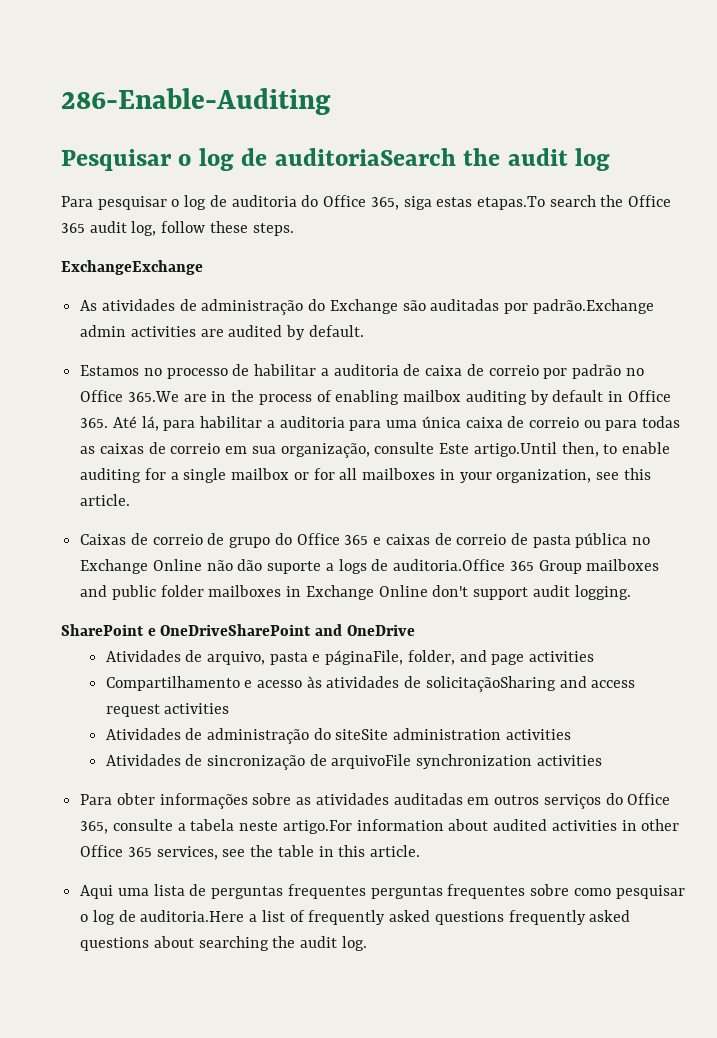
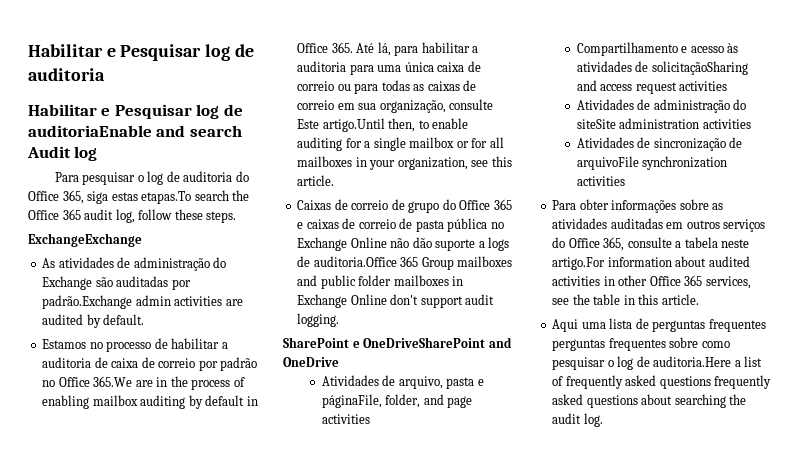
- 286-Enable-Auditing
- Pesquisar o log de auditoriaSearch the audit log
+ Habilitar e Pesquisar log de auditoria
+ Habilitar e Pesquisar log de auditoriaEnable and search Audit log

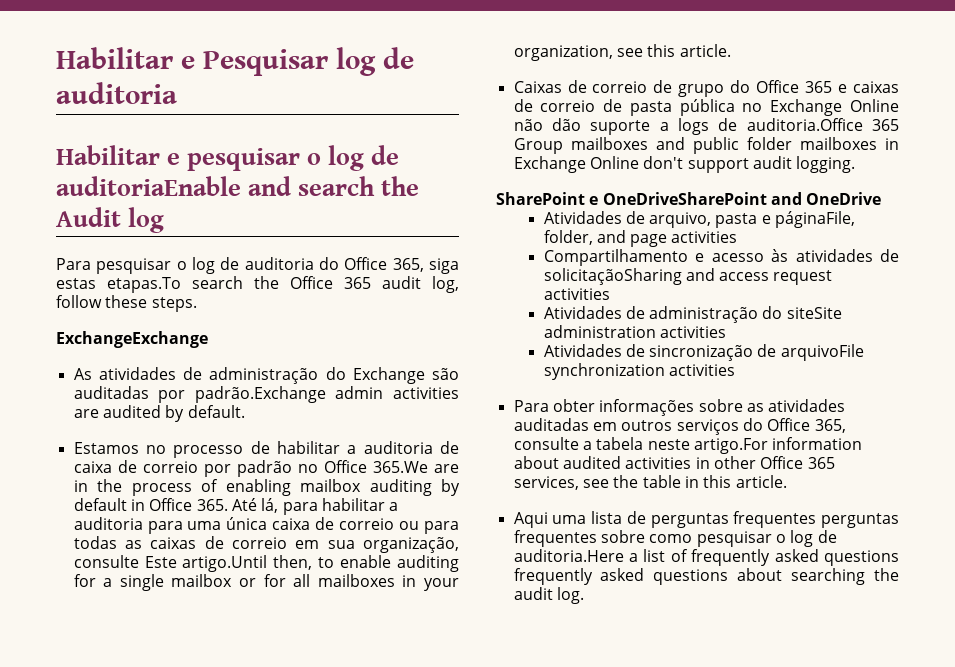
- Habilitar e Pesquisar log de auditoriaEnable and search Audit log
+ Habilitar e pesquisar o log de auditoriaEnable and search the Audit log

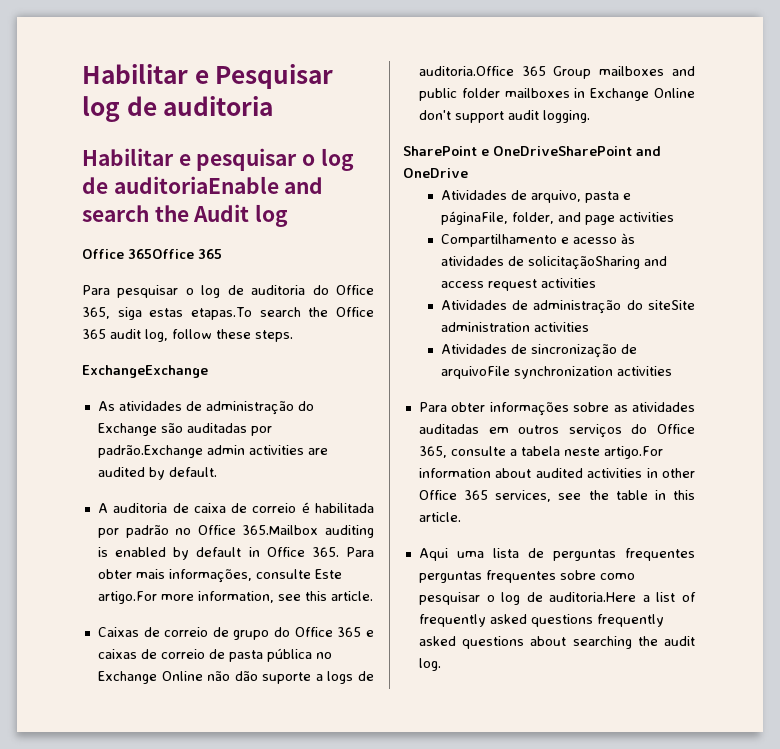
+ Office 365Office 365
- Estamos no processo de habilitar a auditoria de caixa de correio por padrão no Office 365.We are in the process of enabling mailbox auditing by default in Office 365. Até lá, para habilitar a auditoria para uma única caixa de correio ou para todas as caixas de correio em sua organização, consulte Este artigo.Until then, to enable auditing for a single mailbox or for all mailboxes in your organization, see this article.
+ A auditoria de caixa de correio é habilitada por padrão no Office 365.Mailbox auditing is enabled by default in Office 365. Para obter mais informações, consulte Este artigo.For more information, see this article.

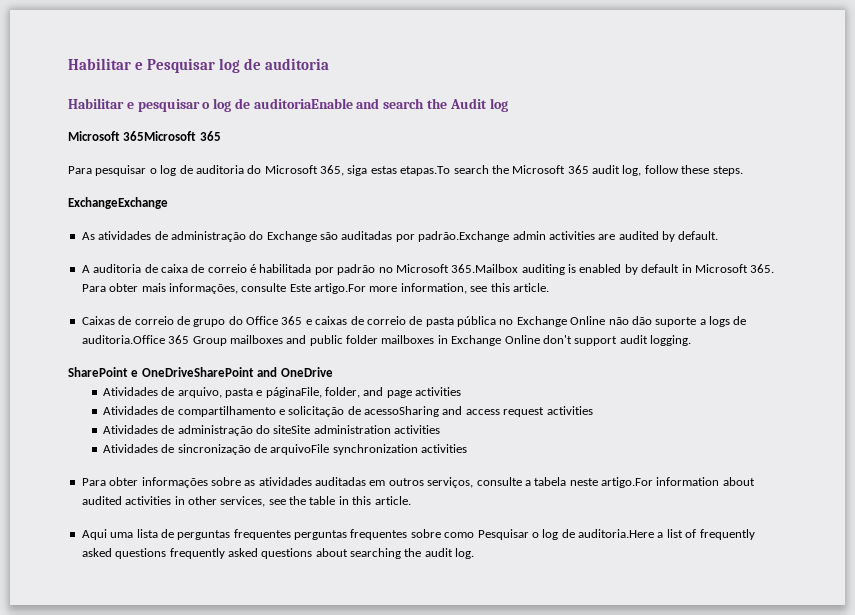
- Office 365Office 365
+ Microsoft 365Microsoft 365
- Para pesquisar o log de auditoria do Office 365, siga estas etapas.To search the Office 365 audit log, follow these steps.
+ Para pesquisar o log de auditoria do Microsoft 365, siga estas etapas.To search the Microsoft 365 audit log, follow these steps.
- A auditoria de caixa de correio é habilitada por padrão no Office 365.Mailbox auditing is enabled by default in Office 365. Para obter mais informações, consulte Este artigo.For more information, see this article.
+ A auditoria de caixa de correio é habilitada por padrão no Microsoft 365.Mailbox auditing is enabled by default in Microsoft 365. Para obter mais informações, consulte Este artigo.For more information, see this article.
- Compartilhamento e acesso às atividades de solicitaçãoSharing and access request activities
+ Atividades de compartilhamento e solicitação de acessoSharing and access request activities
- Para obter informações sobre as atividades auditadas em outros serviços do Office 365, consulte a tabela neste artigo.For information about audited activities in other Office 365 services, see the table in this article.
+ Para obter informações sobre as atividades auditadas em outros serviços, consulte a tabela neste artigo.For information about audited activities in other services, see the table in this article.
- Aqui uma lista de perguntas frequentes perguntas frequentes sobre como pesquisar o log de auditoria.Here a list of frequently asked questions frequently asked questions about searching the audit log.
+ Aqui uma lista de perguntas frequentes perguntas frequentes sobre como Pesquisar o log de auditoria.Here a list of frequently asked questions frequently asked questions about searching the audit log.

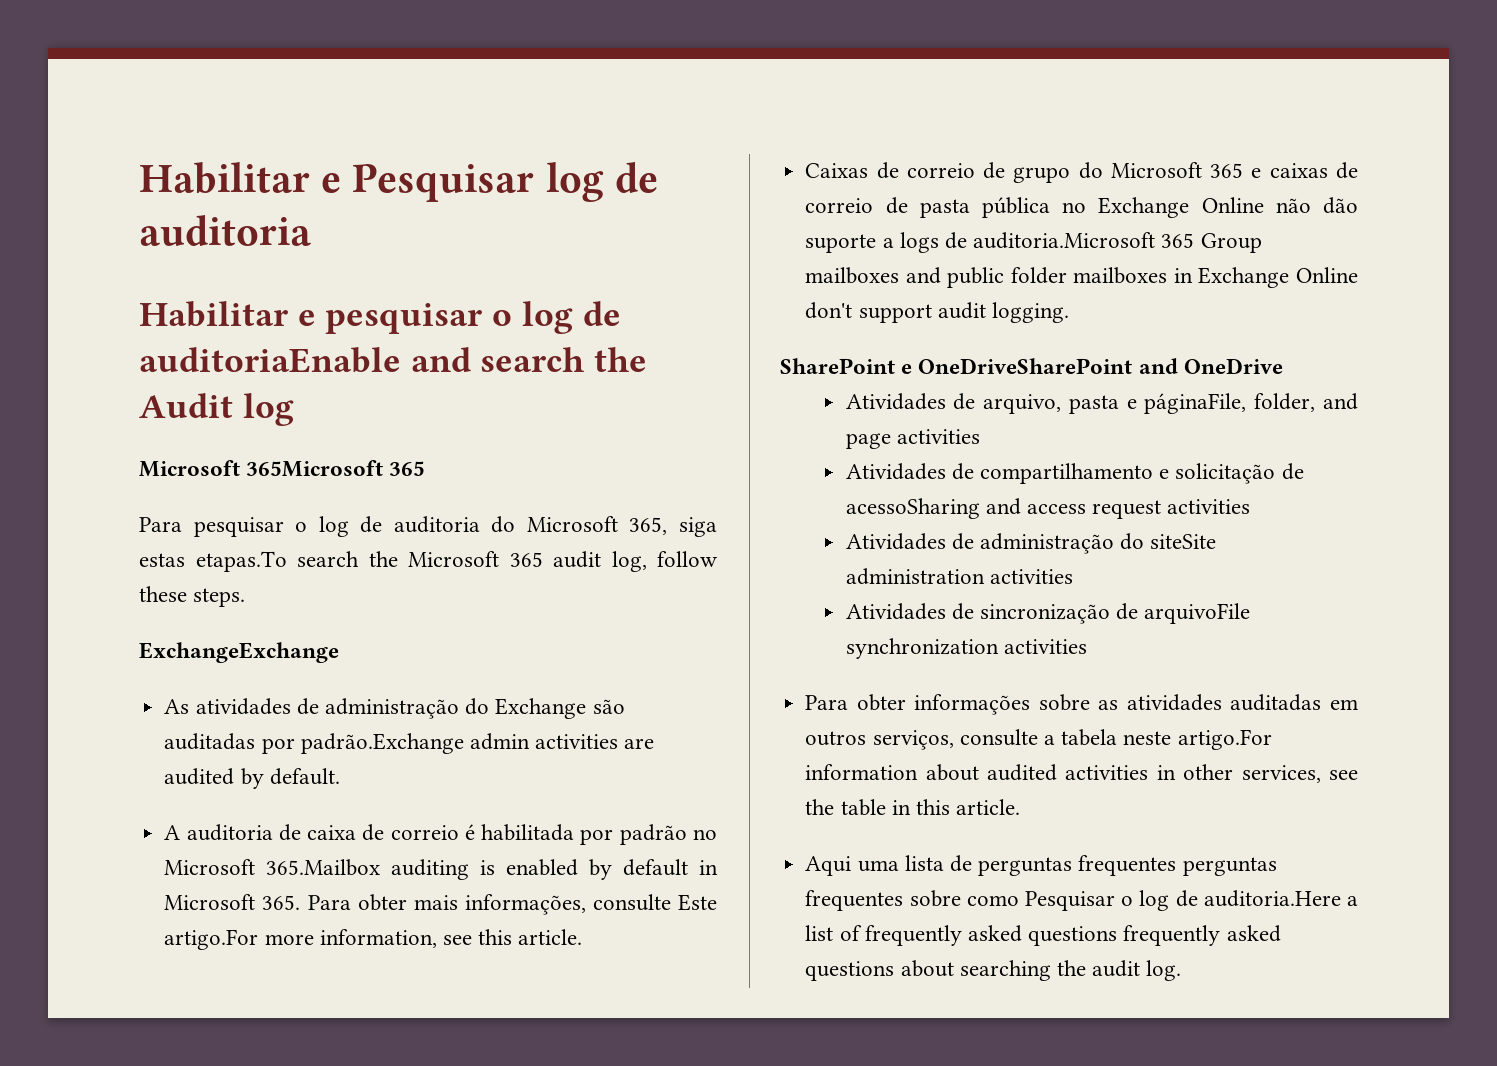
- Caixas de correio de grupo do Office 365 e caixas de correio de pasta pública no Exchange Online não dão suporte a logs de auditoria.Office 365 Group mailboxes and public folder mailboxes in Exchange Online don't support audit logging.
+ Caixas de correio de grupo do Microsoft 365 e caixas de correio de pasta pública no Exchange Online não dão suporte a logs de auditoria.Microsoft 365 Group mailboxes and public folder mailboxes in Exchange Online don't support audit logging.

